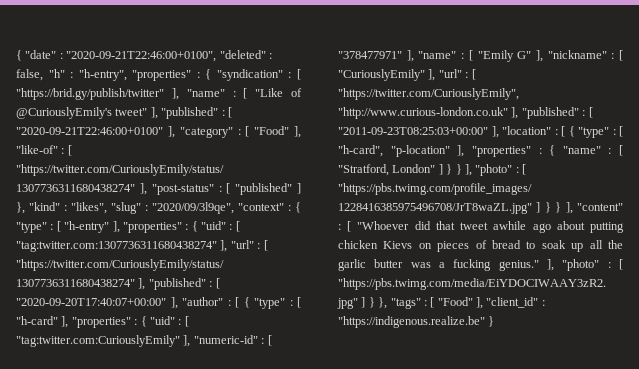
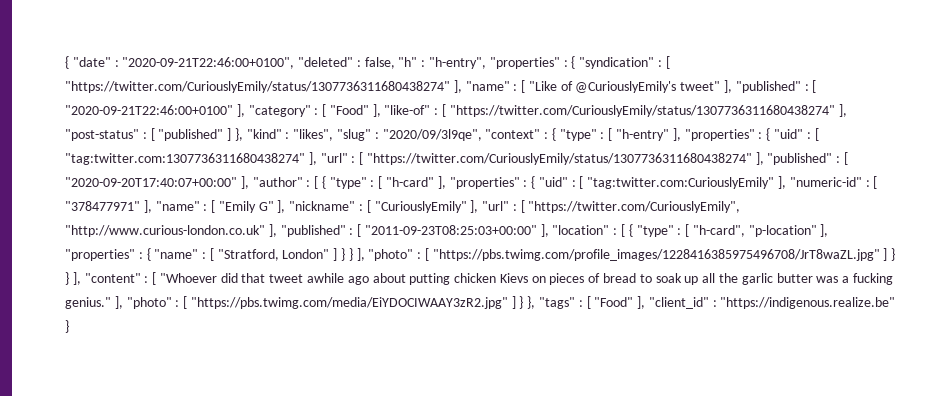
- [ "https://brid.gy/publish/twitter" ], "name" :
+ [ "https://twitter.com/CuriouslyEmily/status/1307736311680438274" ], "name" :

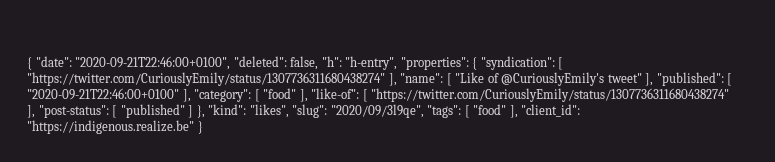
- { "date" : "2020-09-21T22:46:00+0100", "deleted" : false, "h" : "h-entry", "properties" : { "syndication" : [ "https://twitter.com/CuriouslyEmily/status/1307736311680438274" ], "name" : [ "Like of @CuriouslyEmily's tweet" ], "published" : [ "2020-09-21T22:46:00+0100" ], "category" : [ "Food" ], "like-of" : [ "https://twitter.com/CuriouslyEmily/status/1307736311680438274" ], "post-status" : [ "published" ] }, "kind" : "likes", "slug" : "2020/09/3l9qe", "context" : { "type" : [ "h-entry" ], "properties" : { "uid" : [ "tag:twitter.com:1307736311680438274" ], "url" : [ "https://twitter.com/CuriouslyEmily/status/1307736311680438274" ], "published" : [ "2020-09-20T17:40:07+00:00" ], "author" : [ { "type" : [ "h-card" ], "properties" : { "uid" : [ "tag:twitter.com:CuriouslyEmily" ], "numeric-id" : [ "378477971" ], "name" : [ "Emily G" ], "nickname" : [ "CuriouslyEmily" ], "url" : [ "https://twitter.com/CuriouslyEmily", "http://www.curious-london.co.uk" ], "published" : [ "2011-09-23T08:25:03+00:00" ], "location" : [ { "type" : [ "h-card", "p-location" ], "properties" : { "name" : [ "Stratford, London" ] } } ], "photo" : [ "https://pbs.twimg.com/profile_images/1228416385975496708/JrT8waZL.jpg" ] } } ], "content" : [ "Whoever did that tweet awhile ago about putting chicken Kievs on pieces of bread to soak up all the garlic butter was a fucking genius." ], "photo" : [ "https://pbs.twimg.com/media/EiYDOCIWAAY3zR2.jpg" ] } }, "tags" : [ "Food" ], "client_id" : "https://indigenous.realize.be" }
+ { "date": "2020-09-21T22:46:00+0100", "deleted": false, "h": "h-entry", "properties": { "syndication": [ "https://twitter.com/CuriouslyEmily/status/1307736311680438274" ], "name": [ "Like of @CuriouslyEmily's tweet" ], "published": [ "2020-09-21T22:46:00+0100" ], "category": [ "food" ], "like-of": [ "https://twitter.com/CuriouslyEmily/status/1307736311680438274" ], "post-status": [ "published" ] }, "kind": "likes", "slug": "2020/09/3l9qe", "tags": [ "food" ], "client_id": "https://indigenous.realize.be" }

